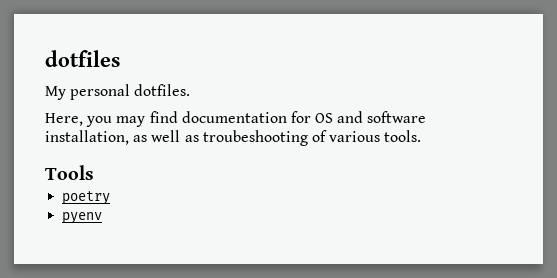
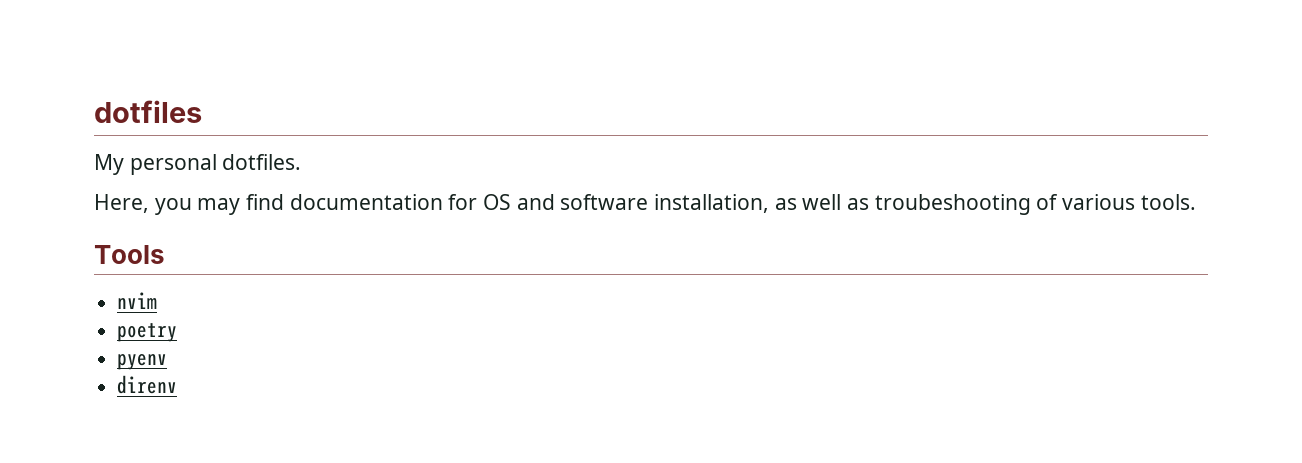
+ nvim
+ direnv

